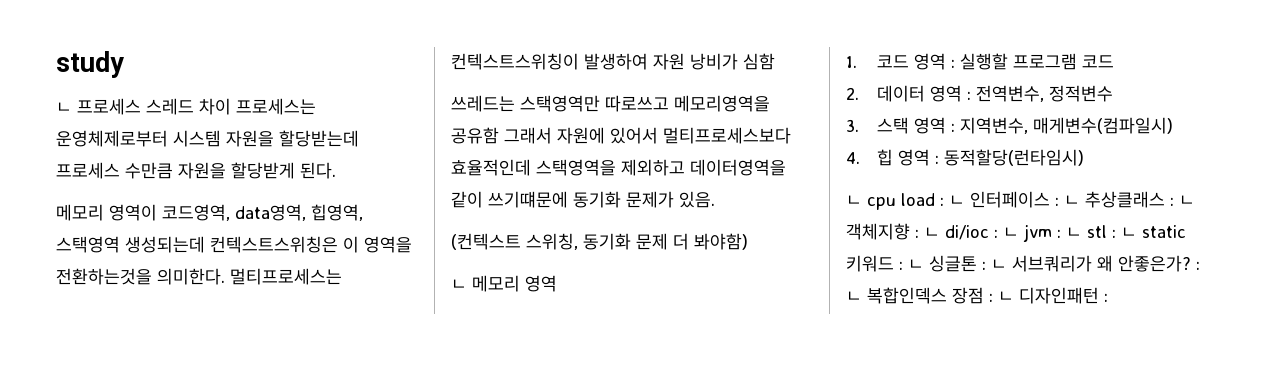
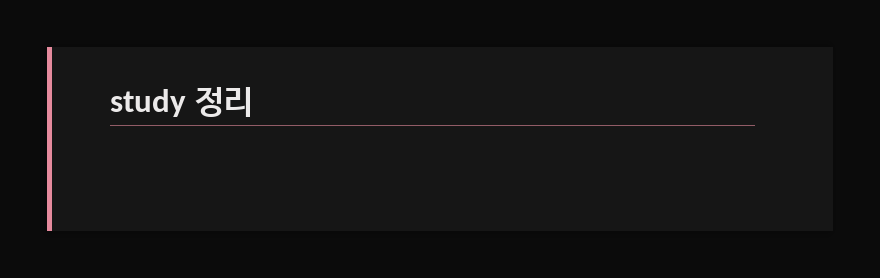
- study
- ㄴ 프로세스 스레드 차이 프로세스는 운영체제로부터 시스템 자원을 할당받는데 프로세스 수만큼 자원을 할당받게 된다.
- 메모리 영역이 코드영역, data영역, 힙영역, 스택영역 생성되는데 컨텍스트스위칭은 이 영역을 전환하는것을 의미한다. 멀티프로세스는 컨텍스트스위칭이 발생하여 자원 낭비가 심함
- 쓰레드는 스택영역만 따로쓰고 메모리영역을 공유함 그래서 자원에 있어서 멀티프로세스보다 효율적인데 스택영역을 제외하고 데이터영역을 같이 쓰기떄문에 동기화 문제가 있음.
- (컨텍스트 스위칭, 동기화 문제 더 봐야함)
- ㄴ 메모리 영역
- 1. 코드 영역 : 실행할 프로그램 코드
- 2. 데이터 영역 : 전역변수, 정적변수
- 3. 스택 영역 : 지역변수, 매게변수(컴파일시)
- 4. 힙 영역 : 동적할당(런타임시)
- ㄴ cpu load : ㄴ 인터페이스 : ㄴ 추상클래스 : ㄴ 객체지향 : ㄴ di/ioc : ㄴ jvm : ㄴ stl : ㄴ static 키워드 : ㄴ 싱글톤 : ㄴ 서브쿼리가 왜 안좋은가? : ㄴ 복합인덱스 장점 : ㄴ 디자인패턴 :
+ study 정리

